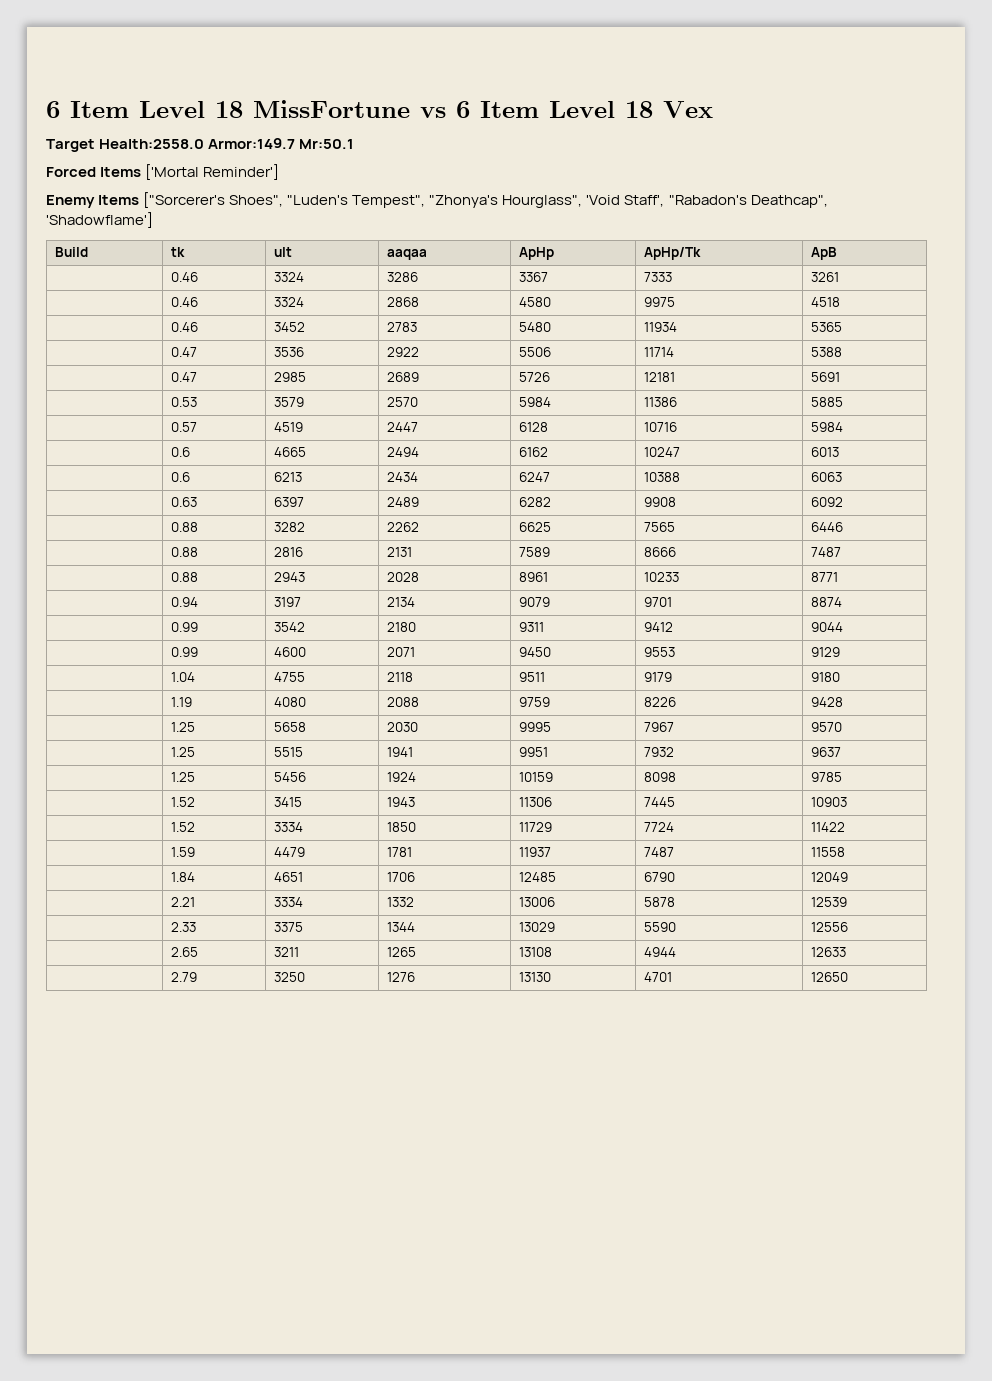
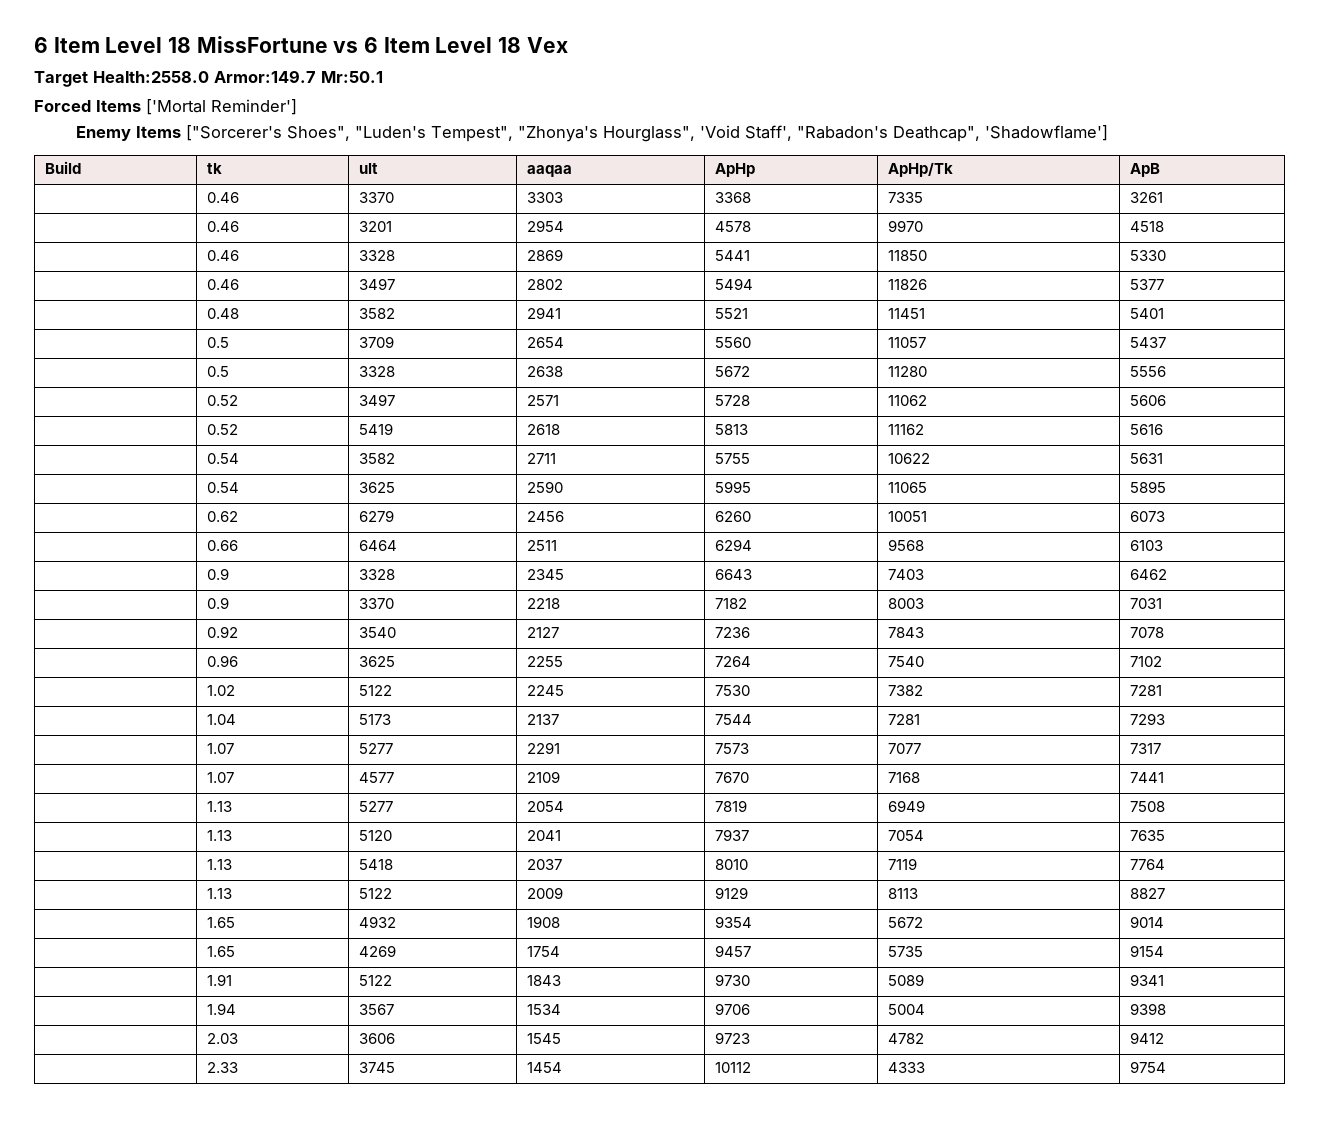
- | 0.46 | 3324 | 3286 | 3367 | 7333 | 3261
- | 0.46 | 3324 | 2868 | 4580 | 9975 | 4518
- | 0.46 | 3452 | 2783 | 5480 | 11934 | 5365
- | 0.47 | 3536 | 2922 | 5506 | 11714 | 5388
- | 0.47 | 2985 | 2689 | 5726 | 12181 | 5691
- | 0.53 | 3579 | 2570 | 5984 | 11386 | 5885
- | 0.57 | 4519 | 2447 | 6128 | 10716 | 5984
- | 0.6 | 4665 | 2494 | 6162 | 10247 | 6013
- | 0.6 | 6213 | 2434 | 6247 | 10388 | 6063
- | 0.63 | 6397 | 2489 | 6282 | 9908 | 6092
- | 0.88 | 3282 | 2262 | 6625 | 7565 | 6446
- | 0.88 | 2816 | 2131 | 7589 | 8666 | 7487
- | 0.88 | 2943 | 2028 | 8961 | 10233 | 8771
- | 0.94 | 3197 | 2134 | 9079 | 9701 | 8874
- | 0.99 | 3542 | 2180 | 9311 | 9412 | 9044
- | 0.99 | 4600 | 2071 | 9450 | 9553 | 9129
- | 1.04 | 4755 | 2118 | 9511 | 9179 | 9180
- | 1.19 | 4080 | 2088 | 9759 | 8226 | 9428
- | 1.25 | 5658 | 2030 | 9995 | 7967 | 9570
- | 1.25 | 5515 | 1941 | 9951 | 7932 | 9637
- | 1.25 | 5456 | 1924 | 10159 | 8098 | 9785
- | 1.52 | 3415 | 1943 | 11306 | 7445 | 10903
- | 1.52 | 3334 | 1850 | 11729 | 7724 | 11422
- | 1.59 | 4479 | 1781 | 11937 | 7487 | 11558
- | 1.84 | 4651 | 1706 | 12485 | 6790 | 12049
- | 2.21 | 3334 | 1332 | 13006 | 5878 | 12539
- | 2.33 | 3375 | 1344 | 13029 | 5590 | 12556
- | 2.65 | 3211 | 1265 | 13108 | 4944 | 12633
- | 2.79 | 3250 | 1276 | 13130 | 4701 | 12650
+ | 0.46 | 3370 | 3303 | 3368 | 7335 | 3261
+ | 0.46 | 3201 | 2954 | 4578 | 9970 | 4518
+ | 0.46 | 3328 | 2869 | 5441 | 11850 | 5330
+ | 0.46 | 3497 | 2802 | 5494 | 11826 | 5377
+ | 0.48 | 3582 | 2941 | 5521 | 11451 | 5401
+ | 0.5 | 3709 | 2654 | 5560 | 11057 | 5437
+ | 0.5 | 3328 | 2638 | 5672 | 11280 | 5556
+ | 0.52 | 3497 | 2571 | 5728 | 11062 | 5606
+ | 0.52 | 5419 | 2618 | 5813 | 11162 | 5616
+ | 0.54 | 3582 | 2711 | 5755 | 10622 | 5631
+ | 0.54 | 3625 | 2590 | 5995 | 11065 | 5895
+ | 0.62 | 6279 | 2456 | 6260 | 10051 | 6073
+ | 0.66 | 6464 | 2511 | 6294 | 9568 | 6103
+ | 0.9 | 3328 | 2345 | 6643 | 7403 | 6462
+ | 0.9 | 3370 | 2218 | 7182 | 8003 | 7031
+ | 0.92 | 3540 | 2127 | 7236 | 7843 | 7078
+ | 0.96 | 3625 | 2255 | 7264 | 7540 | 7102
+ | 1.02 | 5122 | 2245 | 7530 | 7382 | 7281
+ | 1.04 | 5173 | 2137 | 7544 | 7281 | 7293
+ | 1.07 | 5277 | 2291 | 7573 | 7077 | 7317
+ | 1.07 | 4577 | 2109 | 7670 | 7168 | 7441
+ | 1.13 | 5277 | 2054 | 7819 | 6949 | 7508
+ | 1.13 | 5120 | 2041 | 7937 | 7054 | 7635
+ | 1.13 | 5418 | 2037 | 8010 | 7119 | 7764
+ | 1.13 | 5122 | 2009 | 9129 | 8113 | 8827
+ | 1.65 | 4932 | 1908 | 9354 | 5672 | 9014
+ | 1.65 | 4269 | 1754 | 9457 | 5735 | 9154
+ | 1.91 | 5122 | 1843 | 9730 | 5089 | 9341
+ | 1.94 | 3567 | 1534 | 9706 | 5004 | 9398
+ | 2.03 | 3606 | 1545 | 9723 | 4782 | 9412
+ | 2.33 | 3745 | 1454 | 10112 | 4333 | 9754

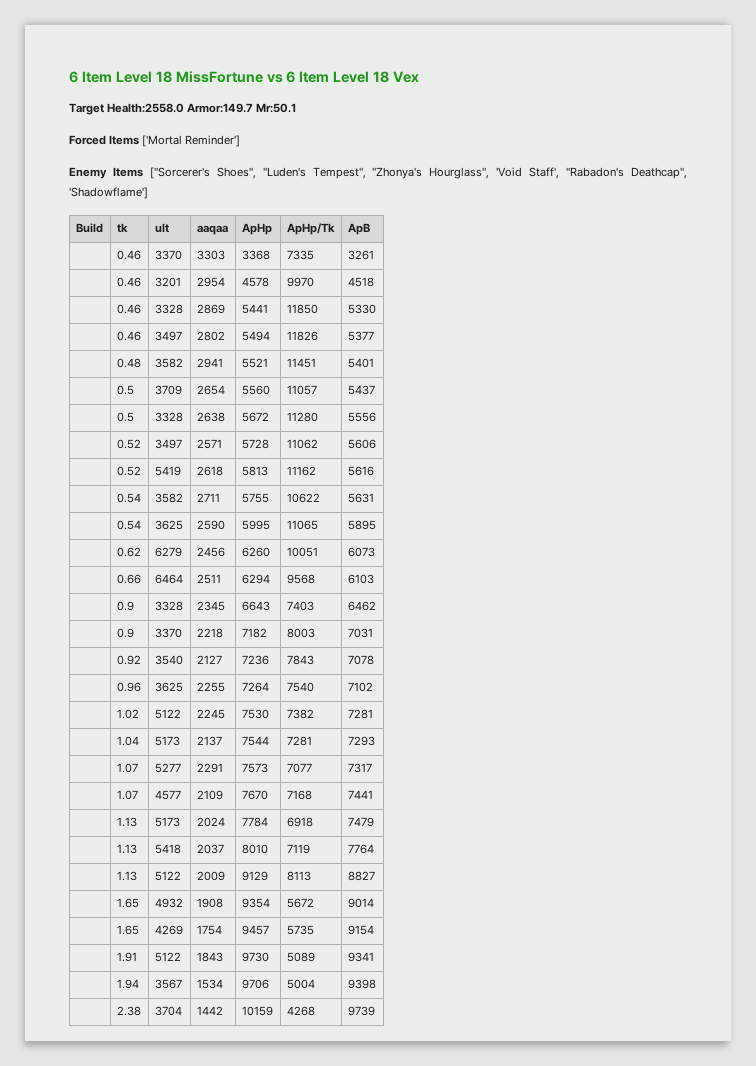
- | 1.13 | 5277 | 2054 | 7819 | 6949 | 7508
- | 1.13 | 5120 | 2041 | 7937 | 7054 | 7635
+ | 1.13 | 5173 | 2024 | 7784 | 6918 | 7479
- | 2.03 | 3606 | 1545 | 9723 | 4782 | 9412
- | 2.33 | 3745 | 1454 | 10112 | 4333 | 9754
+ | 2.38 | 3704 | 1442 | 10159 | 4268 | 9739

